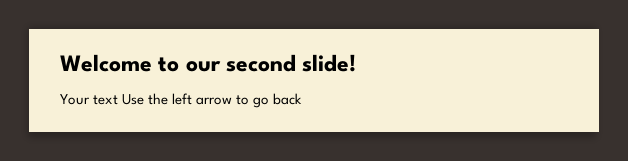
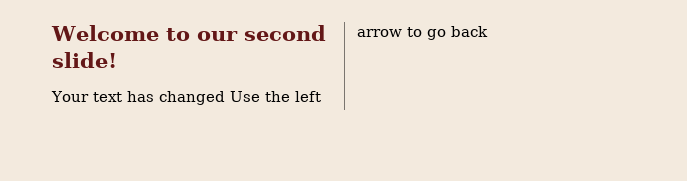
- Your text Use the left arrow to go back
+ Your text has changed Use the left arrow to go back

